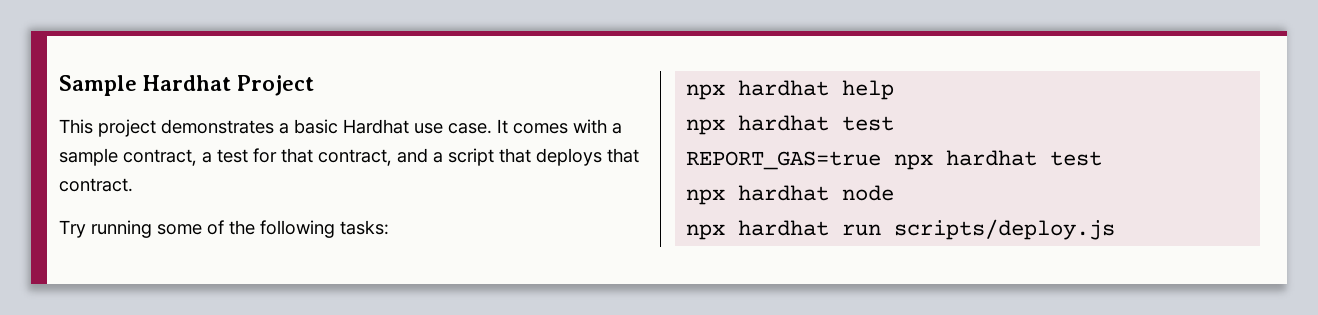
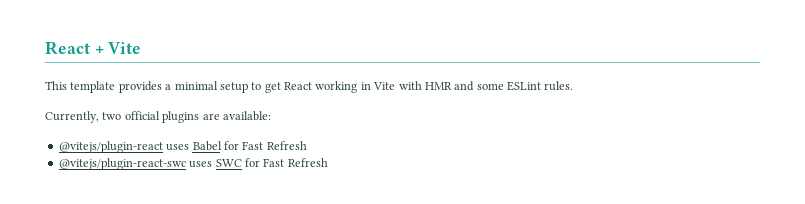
- Sample Hardhat Project
- This project demonstrates a basic Hardhat use case. It comes with a sample contract, a test for that contract, and a script that deploys that contract.
- Try running some of the following tasks:
- npx hardhat help
- npx hardhat test
- REPORT_GAS=true npx hardhat test
- npx hardhat node
- npx hardhat run scripts/deploy.js
+ React + Vite
+ This template provides a minimal setup to get React working in Vite with HMR and some ESLint rules.
+ Currently, two official plugins are available:
+ @vitejs/plugin-react uses Babel for Fast Refresh
+ @vitejs/plugin-react-swc uses SWC for Fast Refresh

